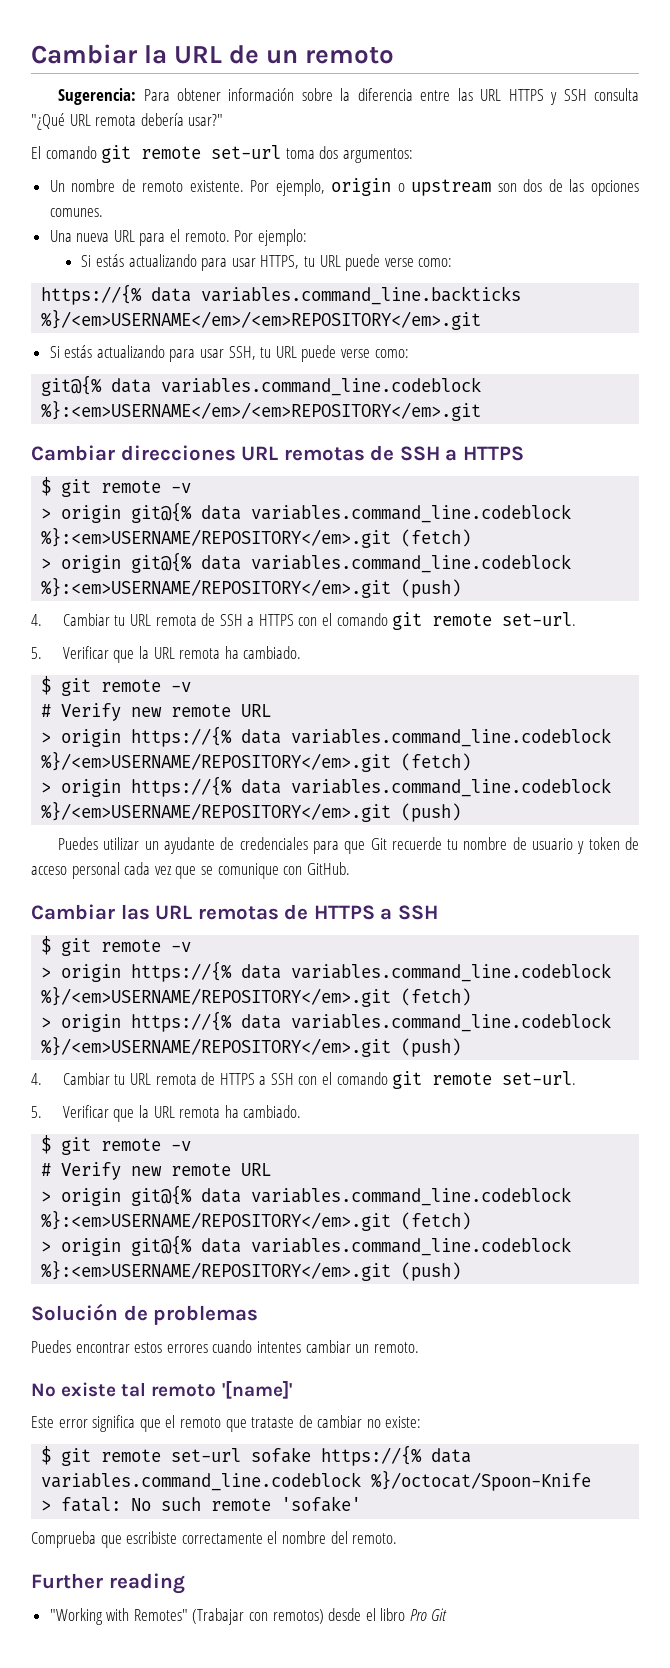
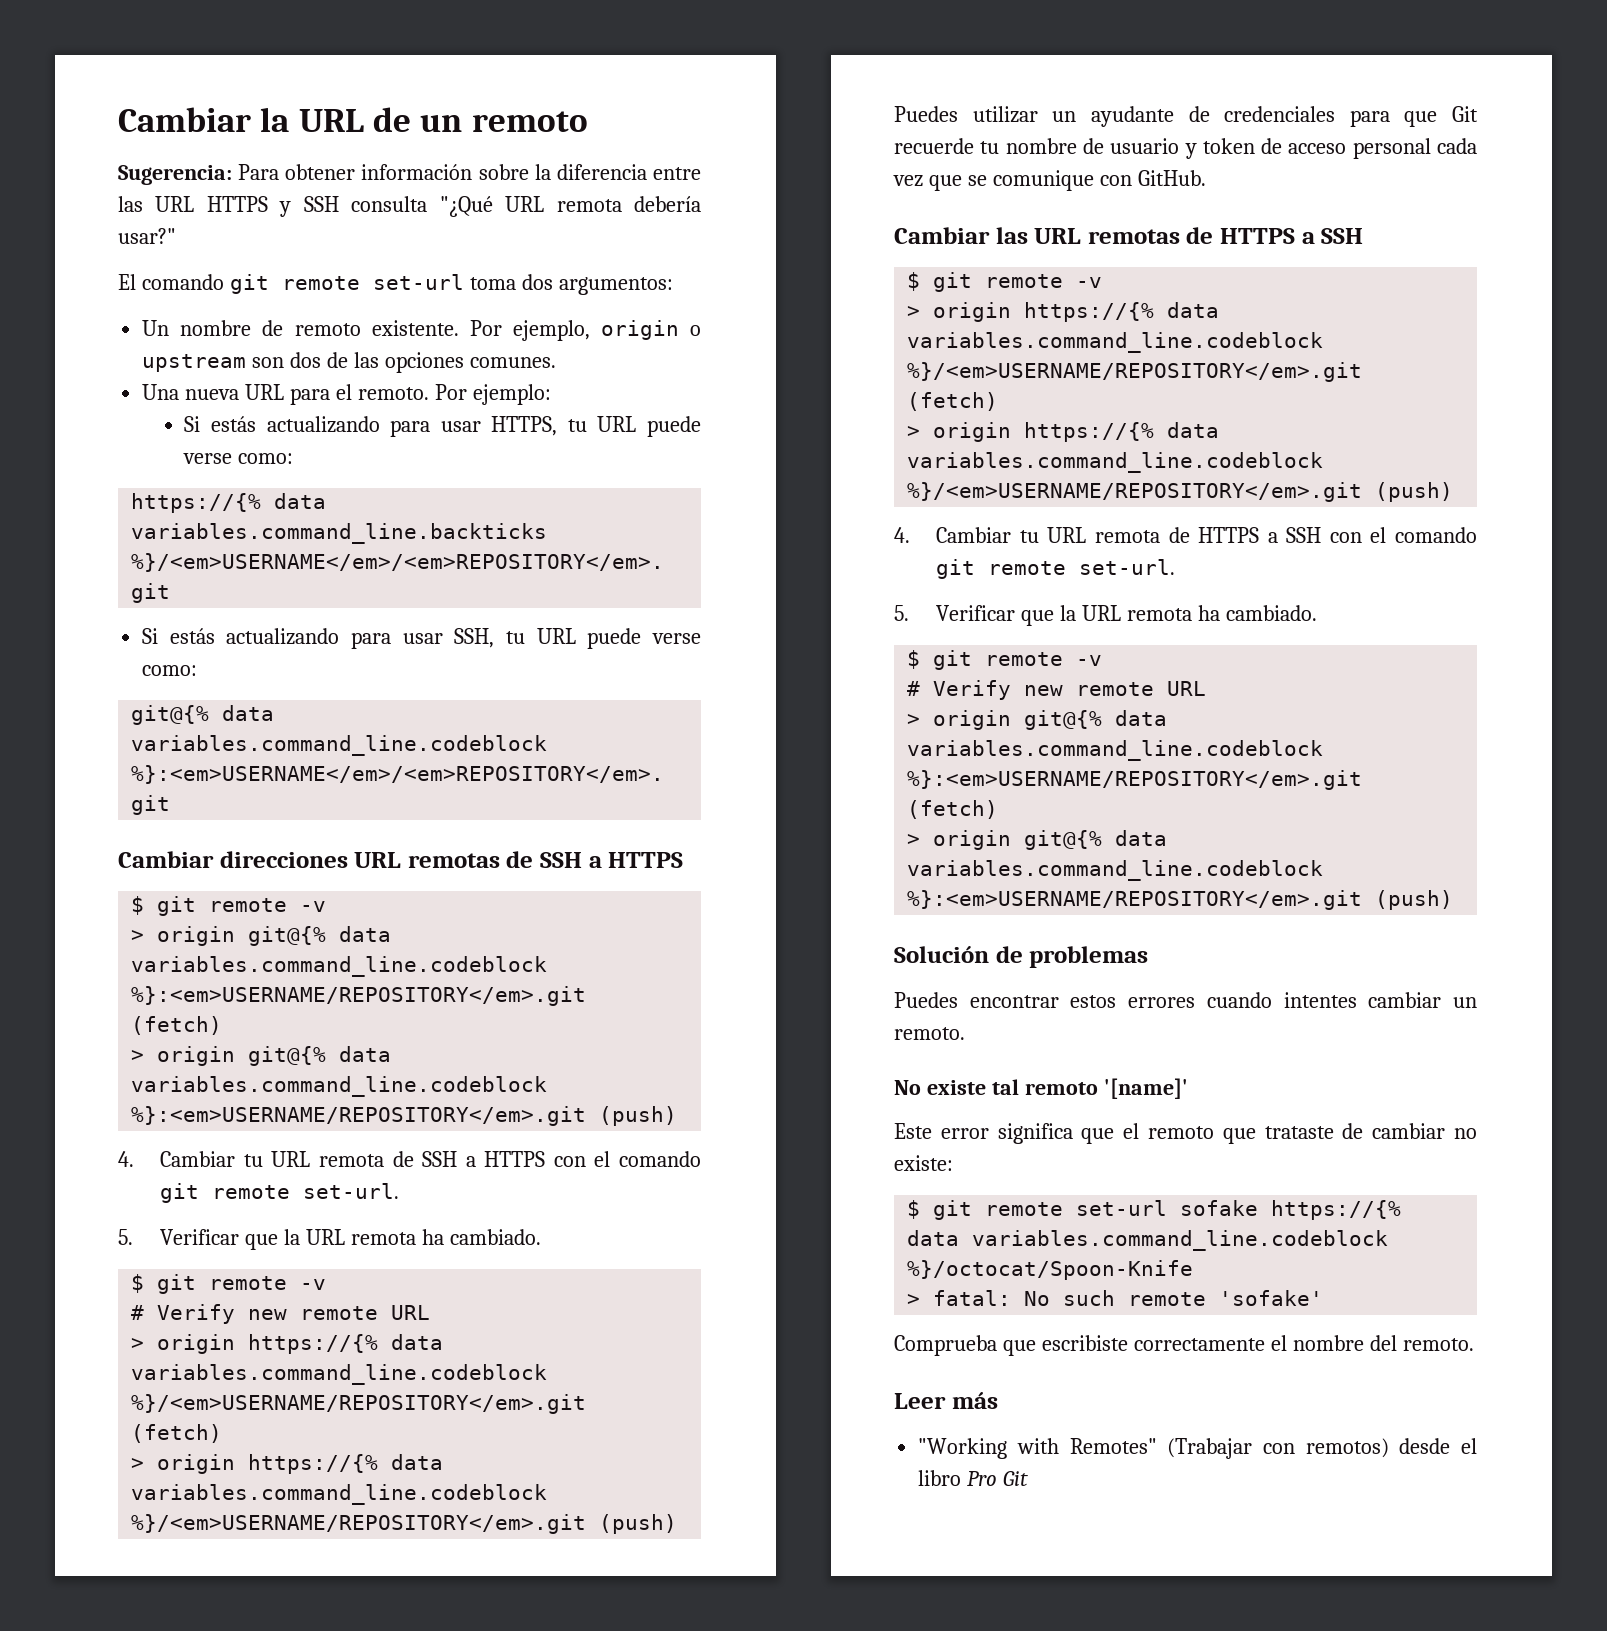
- Further reading
+ Leer más

